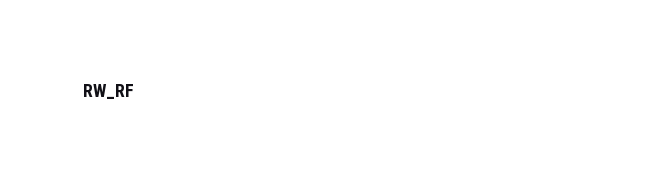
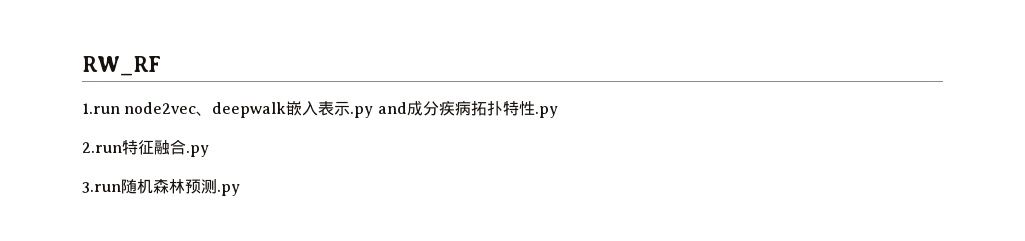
+ 1.run node2vec、deepwalk嵌入表示.py and成分疾病拓扑特性.py
+ 2.run特征融合.py
+ 3.run随机森林预测.py

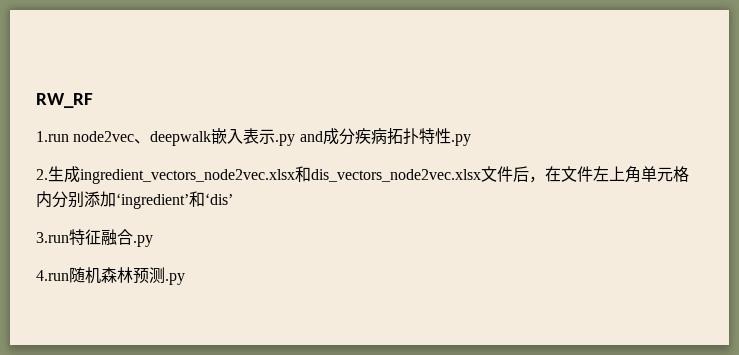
- 2.run特征融合.py
+ 2.生成ingredient_vectors_node2vec.xlsx和dis_vectors_node2vec.xlsx文件后，在文件左上角单元格内分别添加‘ingredient’和‘dis’
+ 3.run特征融合.py
- 3.run随机森林预测.py
+ 4.run随机森林预测.py

